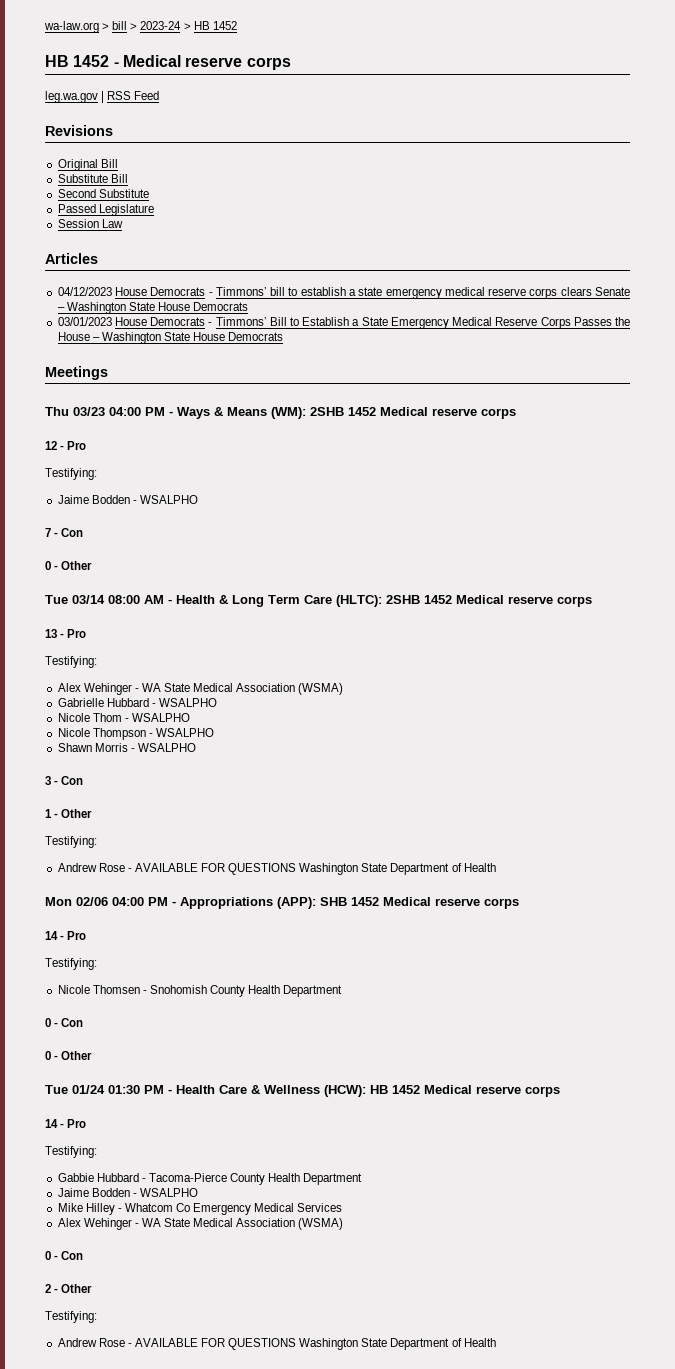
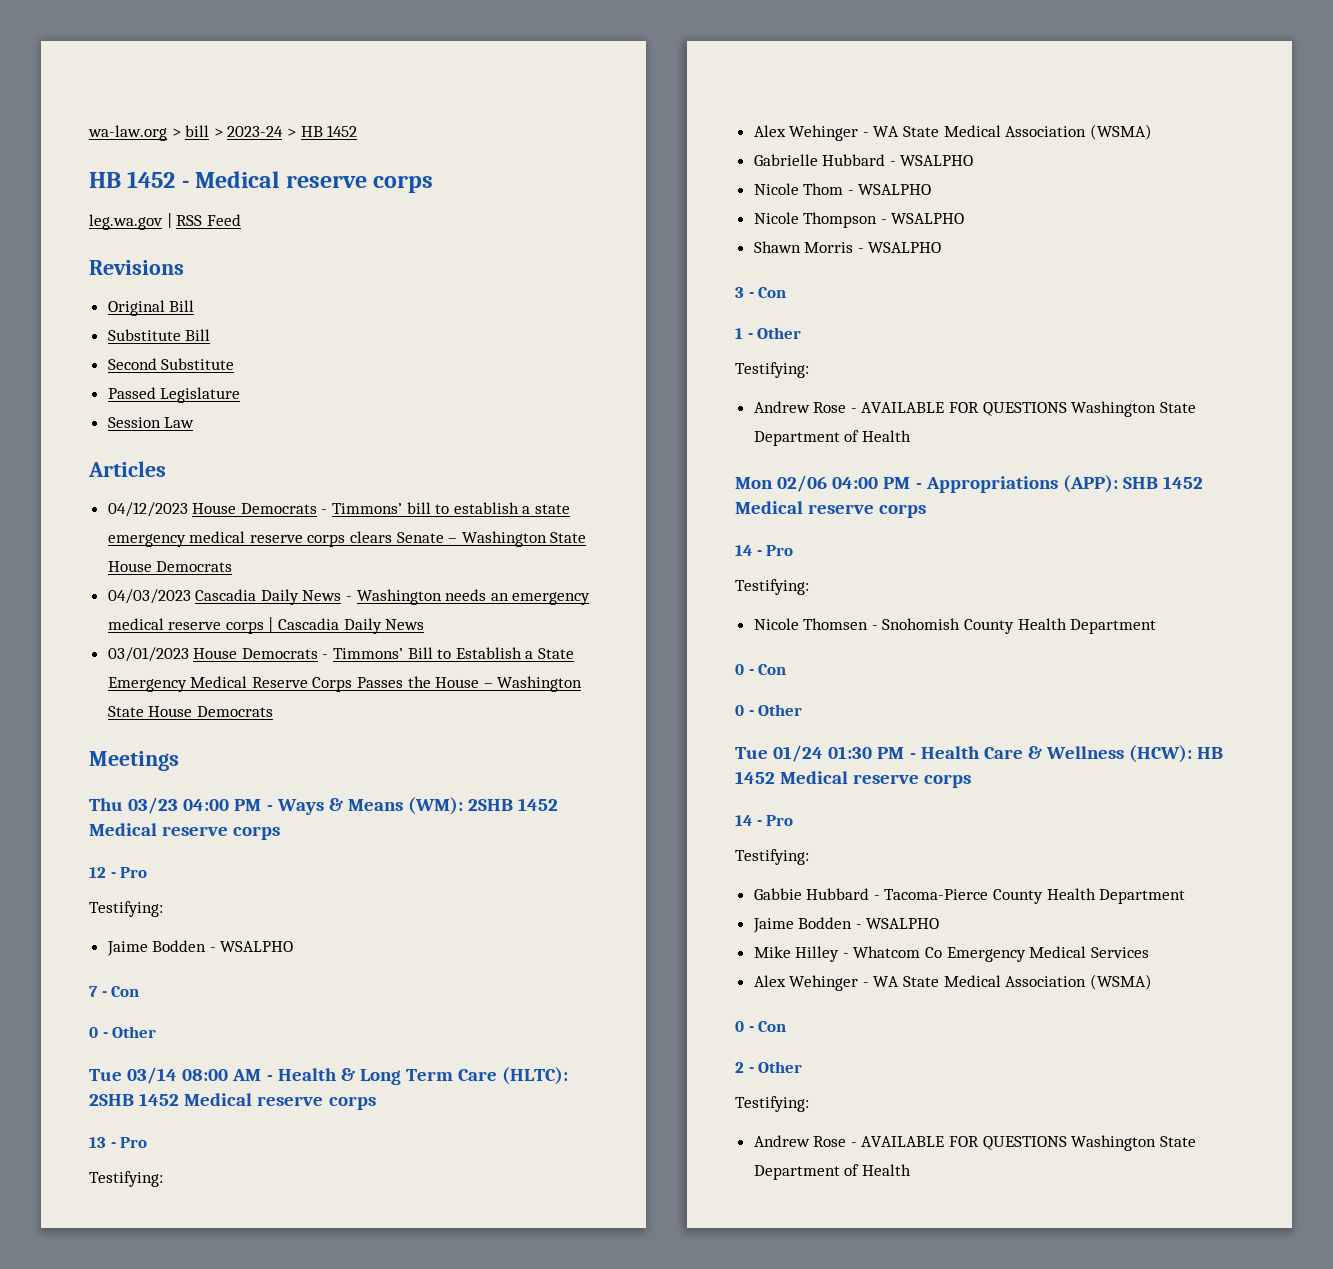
+ 04/03/2023 Cascadia Daily News - Washington needs an emergency medical reserve corps | Cascadia Daily News

